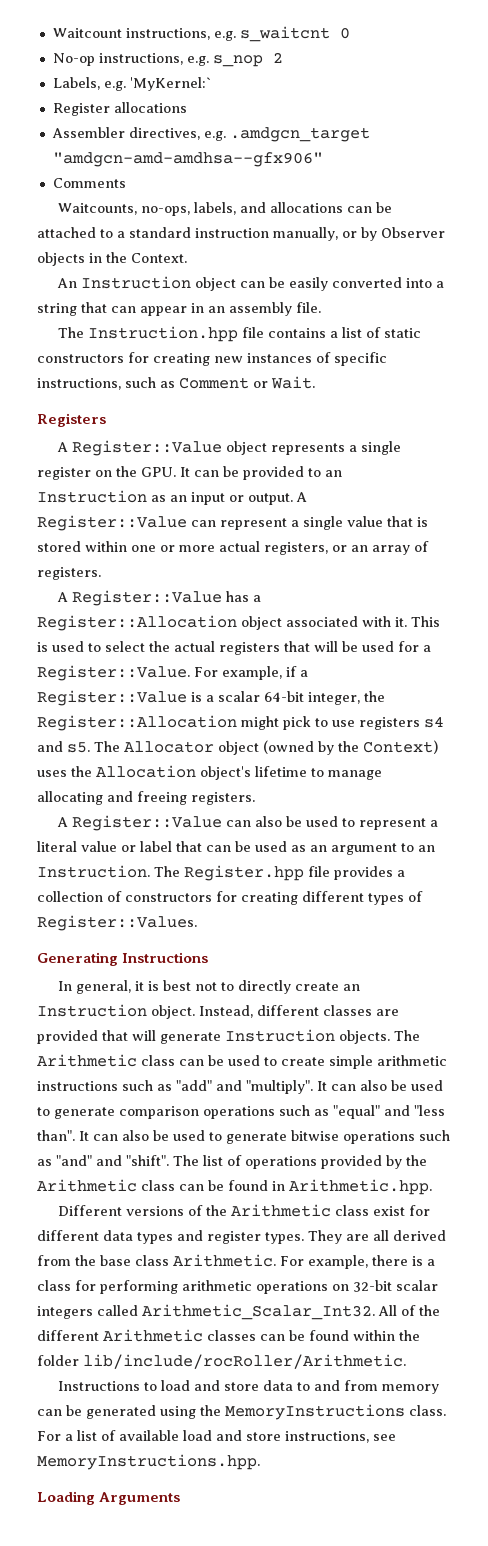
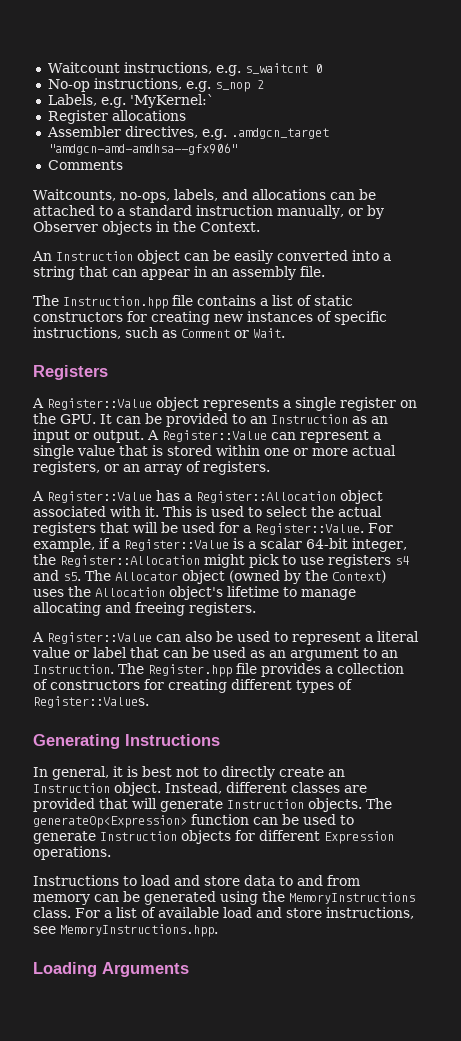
- The Arithmetic class can be used to create simple arithmetic instructions such as "add" and "multiply". It can also be used to generate comparison operations such as "equal" and "less than". It can also be used to generate bitwise operations such as "and" and "shift". The list of operations provided by the Arithmetic class can be found in Arithmetic.hpp.
- Different versions of the Arithmetic class exist for different data types and register types. They are all derived from the base class Arithmetic. For example, there is a class for performing arithmetic operations on 32-bit scalar integers called Arithmetic_Scalar_Int32. All of the different Arithmetic classes can be found within the folder lib/include/rocRoller/Arithmetic.
+ The generateOp<Expression> function can be used to generate Instruction objects for different Expression operations.

